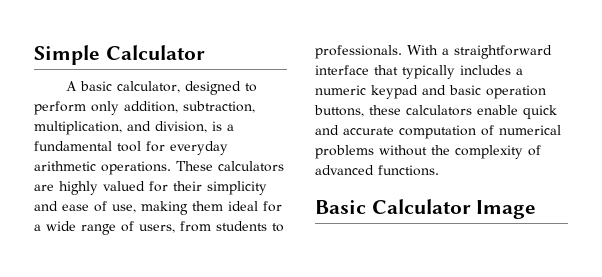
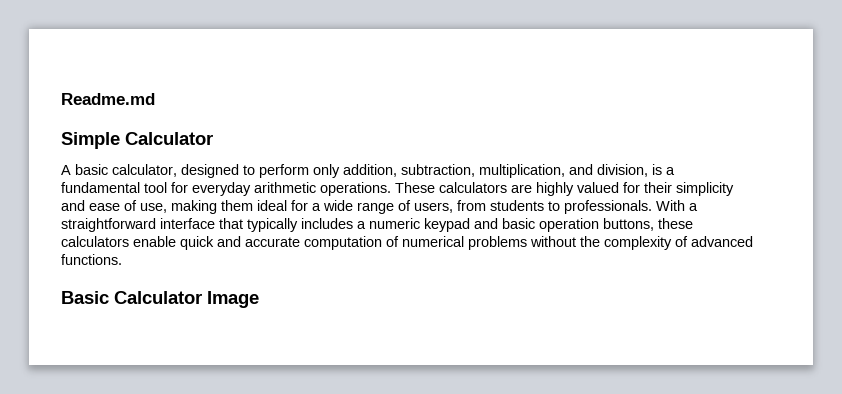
+ Readme.md

